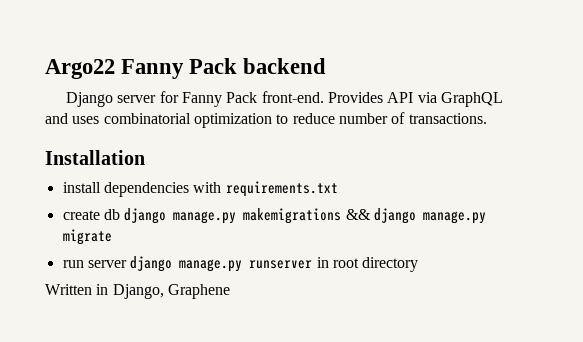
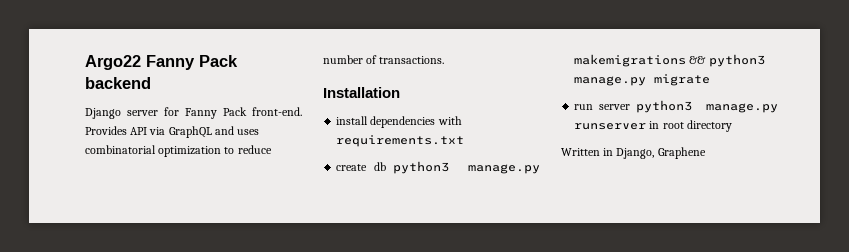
- create db django manage.py makemigrations && django manage.py migrate
+ create db python3 manage.py makemigrations && python3 manage.py migrate
- run server django manage.py runserver in root directory
+ run server python3 manage.py runserver in root directory

